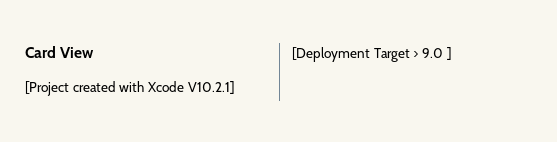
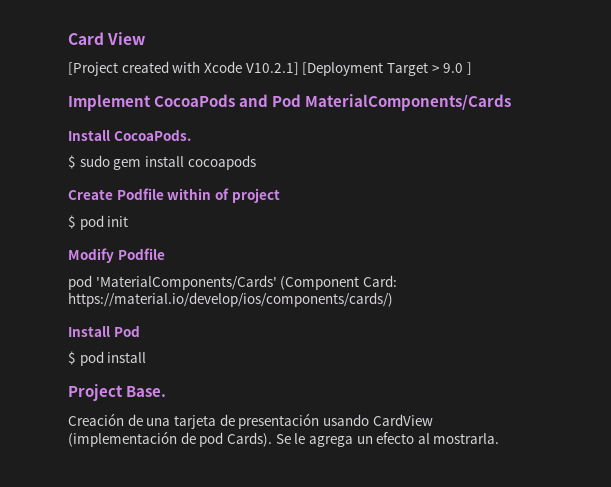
+ Implement CocoaPods and Pod MaterialComponents/Cards
+ Install CocoaPods.
+ $ sudo gem install cocoapods
+ Create Podfile within of project
+ $ pod init
+ Modify Podfile
+ pod 'MaterialComponents/Cards' (Component Card: https://material.io/develop/ios/components/cards/)
+ Install Pod
+ $ pod install
+ Project Base.
+ Creación de una tarjeta de presentación usando CardView (implementación de pod Cards). Se le agrega un efecto al mostrarla.

